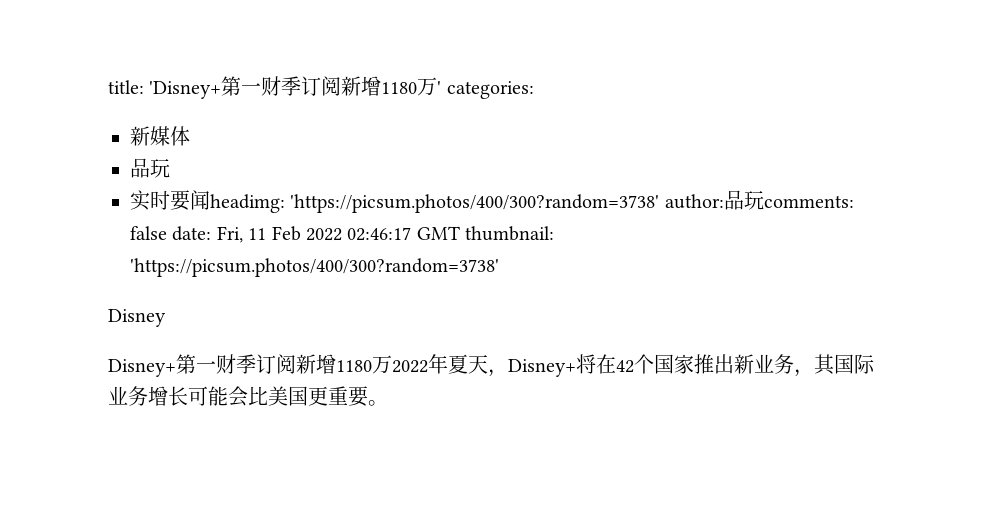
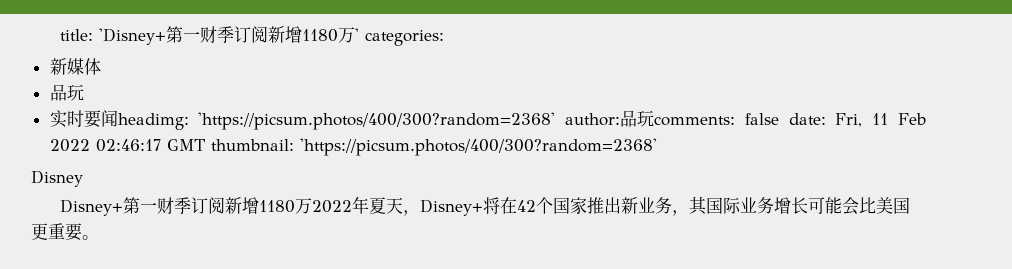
- 实时要闻headimg: 'https://picsum.photos/400/300?random=3738' author:品玩comments: false date: Fri, 11 Feb 2022 02:46:17 GMT thumbnail: 'https://picsum.photos/400/300?random=3738'
+ 实时要闻headimg: 'https://picsum.photos/400/300?random=2368' author:品玩comments: false date: Fri, 11 Feb 2022 02:46:17 GMT thumbnail: 'https://picsum.photos/400/300?random=2368'

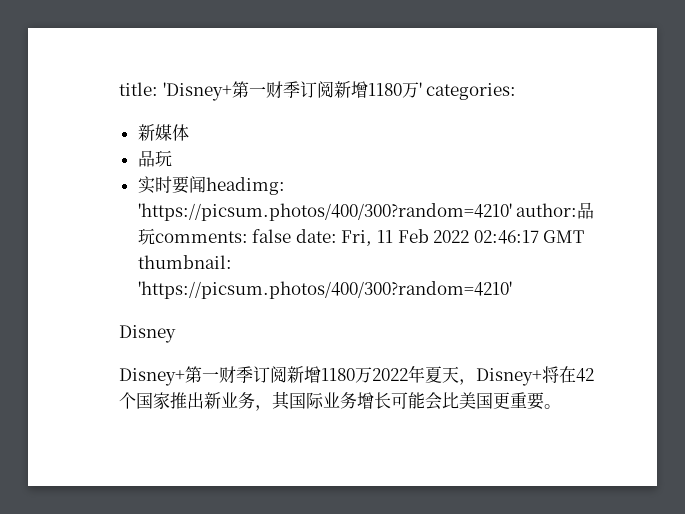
- 实时要闻headimg: 'https://picsum.photos/400/300?random=2368' author:品玩comments: false date: Fri, 11 Feb 2022 02:46:17 GMT thumbnail: 'https://picsum.photos/400/300?random=2368'
+ 实时要闻headimg: 'https://picsum.photos/400/300?random=4210' author:品玩comments: false date: Fri, 11 Feb 2022 02:46:17 GMT thumbnail: 'https://picsum.photos/400/300?random=4210'

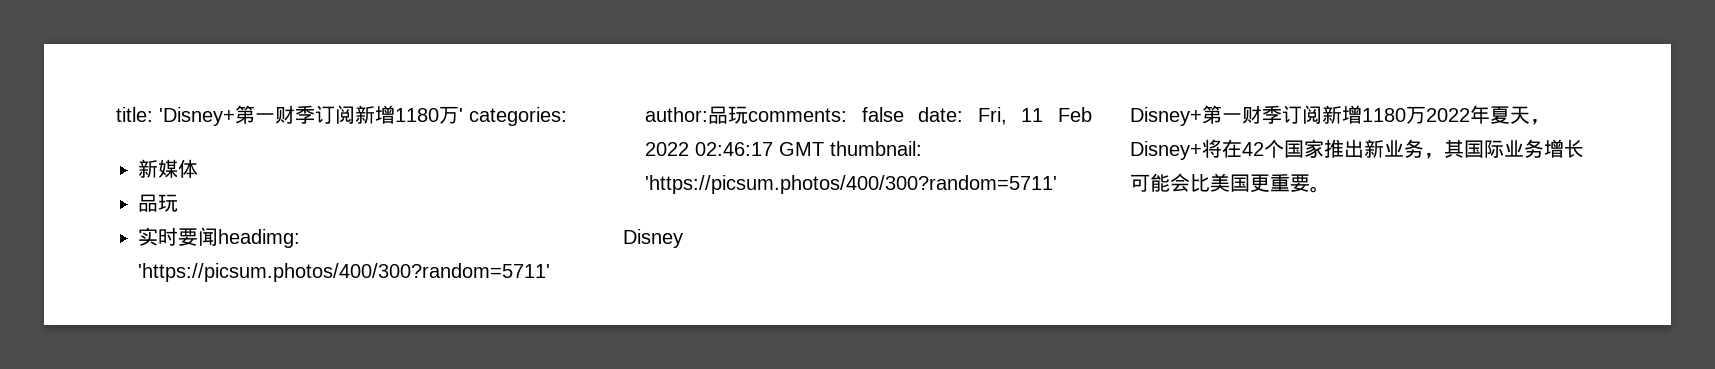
- 实时要闻headimg: 'https://picsum.photos/400/300?random=4210' author:品玩comments: false date: Fri, 11 Feb 2022 02:46:17 GMT thumbnail: 'https://picsum.photos/400/300?random=4210'
+ 实时要闻headimg: 'https://picsum.photos/400/300?random=5711' author:品玩comments: false date: Fri, 11 Feb 2022 02:46:17 GMT thumbnail: 'https://picsum.photos/400/300?random=5711'

